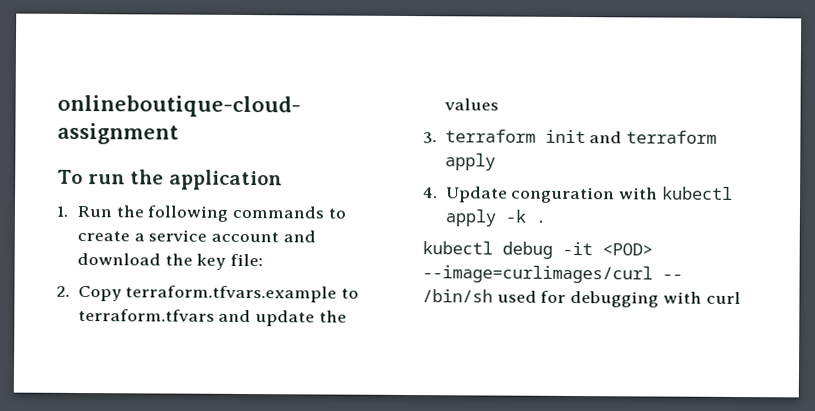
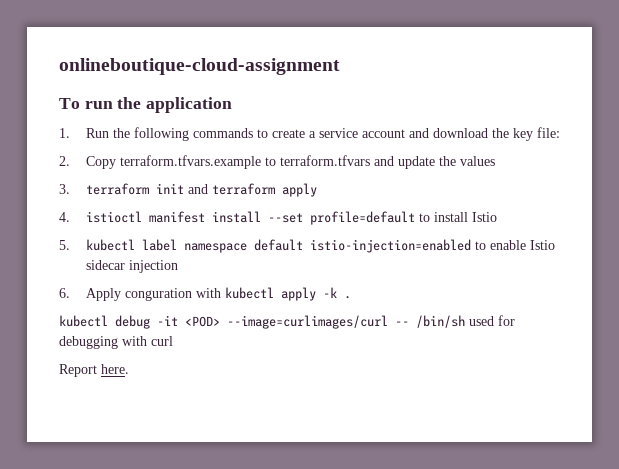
- 4. Update conguration with kubectl apply -k .
+ 4. istioctl manifest install --set profile=default to install Istio
+ 5. kubectl label namespace default istio-injection=enabled to enable Istio sidecar injection
+ 6. Apply conguration with kubectl apply -k .
+ Report here.

